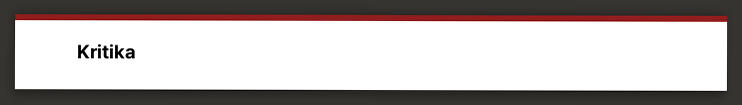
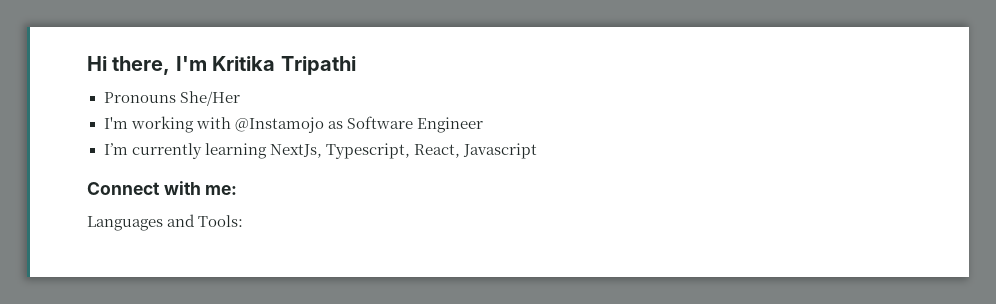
- Kritika
+ Hi there, I'm Kritika Tripathi
+ Pronouns She/Her
+ I'm working with @Instamojo as Software Engineer
+ I’m currently learning NextJs, Typescript, React, Javascript
+ Connect with me:
+ Languages and Tools:

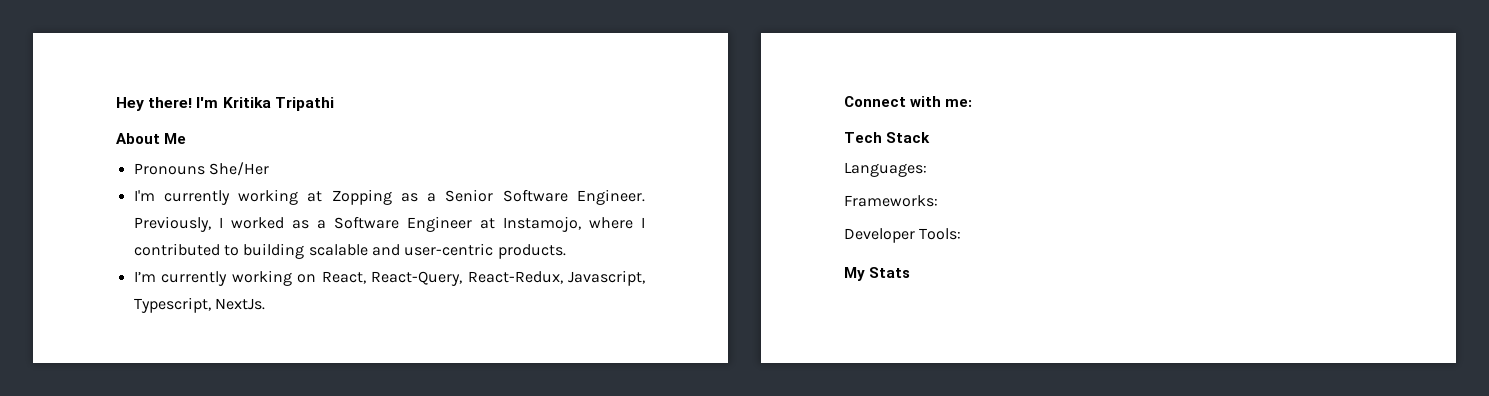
- Hi there, I'm Kritika Tripathi
+ Hey there! I'm Kritika Tripathi
+ About Me
- I'm working with @Instamojo as Software Engineer
- I’m currently learning NextJs, Typescript, React, Javascript
+ I'm currently working at Zopping as a Senior Software Engineer. Previously, I worked as a Software Engineer at Instamojo, where I contributed to building scalable and user-centric products.
+ I’m currently working on React, React-Query, React-Redux, Javascript, Typescript, NextJs.
  Connect with me:
- Languages and Tools:
+ Tech Stack
+ Languages:
+ Frameworks:
+ Developer Tools:
+ My Stats

